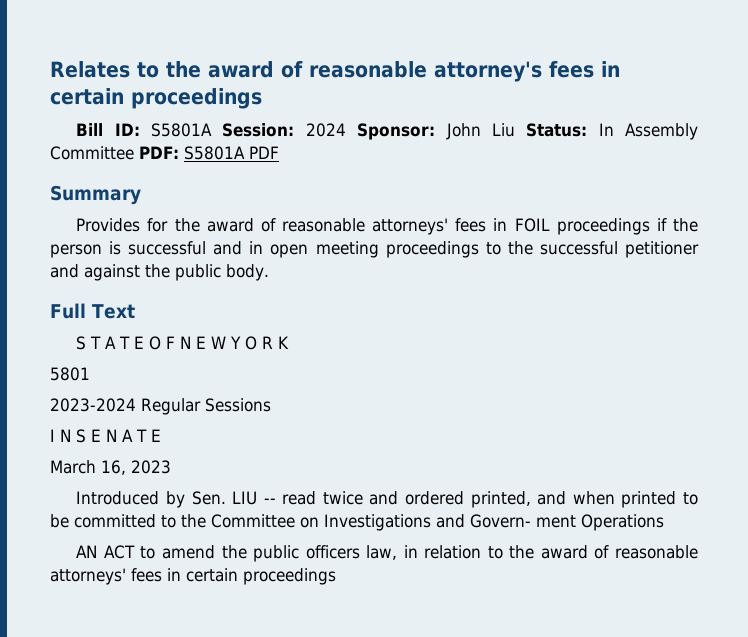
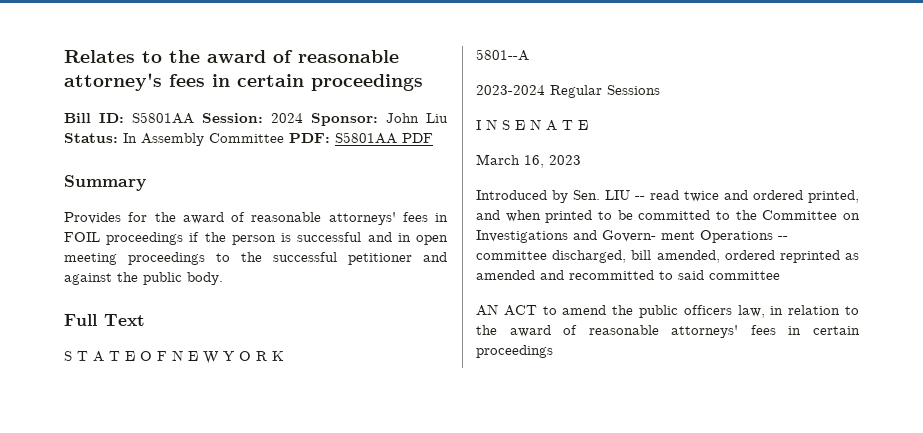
- Bill ID: S5801A Session: 2024 Sponsor: John Liu Status: In Assembly Committee PDF: S5801A PDF
+ Bill ID: S5801AA Session: 2024 Sponsor: John Liu Status: In Assembly Committee PDF: S5801AA PDF
- 5801
+ 5801--A
- Introduced by Sen. LIU -- read twice and ordered printed, and when printed to be committed to the Committee on Investigations and Govern- ment Operations
+ Introduced by Sen. LIU -- read twice and ordered printed, and when printed to be committed to the Committee on Investigations and Govern- ment Operations -- committee discharged, bill amended, ordered reprinted as amended and recommitted to said committee

